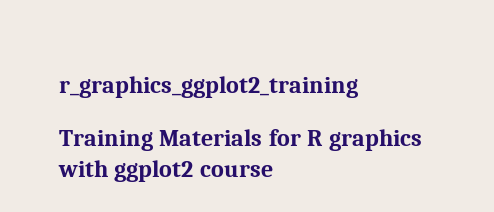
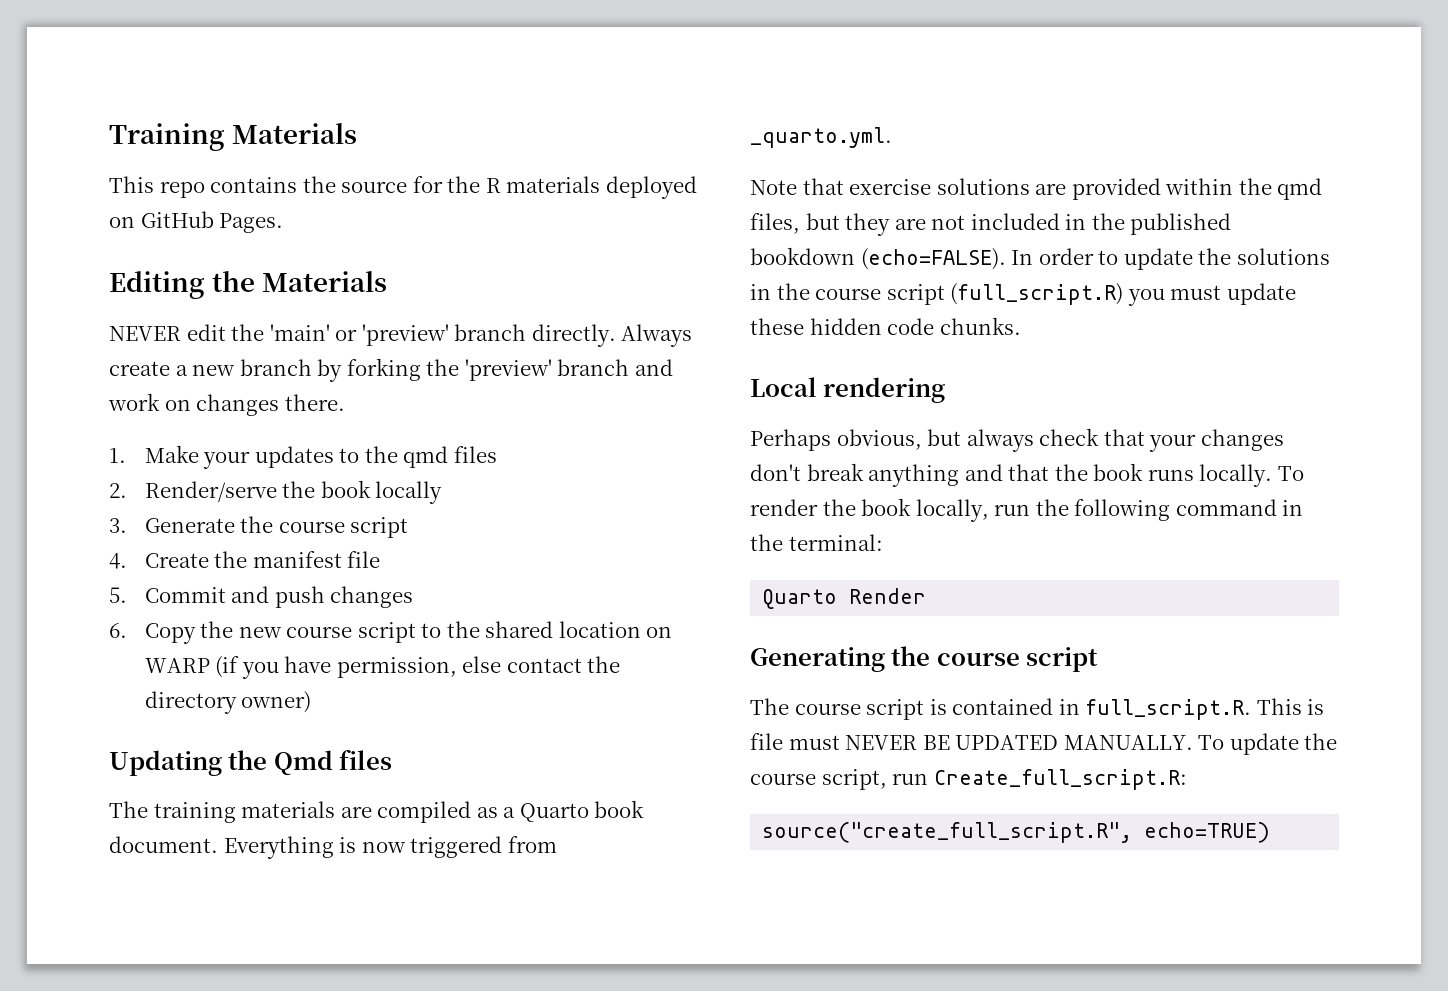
- r_graphics_ggplot2_training
- Training Materials for R graphics with ggplot2 course
+ Training Materials
+ This repo contains the source for the R materials deployed on GitHub Pages.
+ Editing the Materials
+ NEVER edit the 'main' or 'preview' branch directly. Always create a new branch by forking the 'preview' branch and work on changes there.
+ 1. Make your updates to the qmd files
+ 2. Render/serve the book locally
+ 3. Generate the course script
+ 4. Create the manifest file
+ 5. Commit and push changes
+ 6. Copy the new course script to the shared location on WARP (if you have permission, else contact the directory owner)
+ Updating the Qmd files
+ The training materials are compiled as a Quarto book document. Everything is now triggered from _quarto.yml.
+ Note that exercise solutions are provided within the qmd files, but they are not included in the published bookdown (echo=FALSE). In order to update the solutions in the course script (full_script.R) you must update these hidden code chunks.
+ Local rendering
+ Perhaps obvious, but always check that your changes don't break anything and that the book runs locally. To render the book locally, run the following command in the terminal:
+ Quarto Render
+ Generating the course script
+ The course script is contained in full_script.R. This is file must NEVER BE UPDATED MANUALLY. To update the course script, run Create_full_script.R:
+ source("create_full_script.R", echo=TRUE)

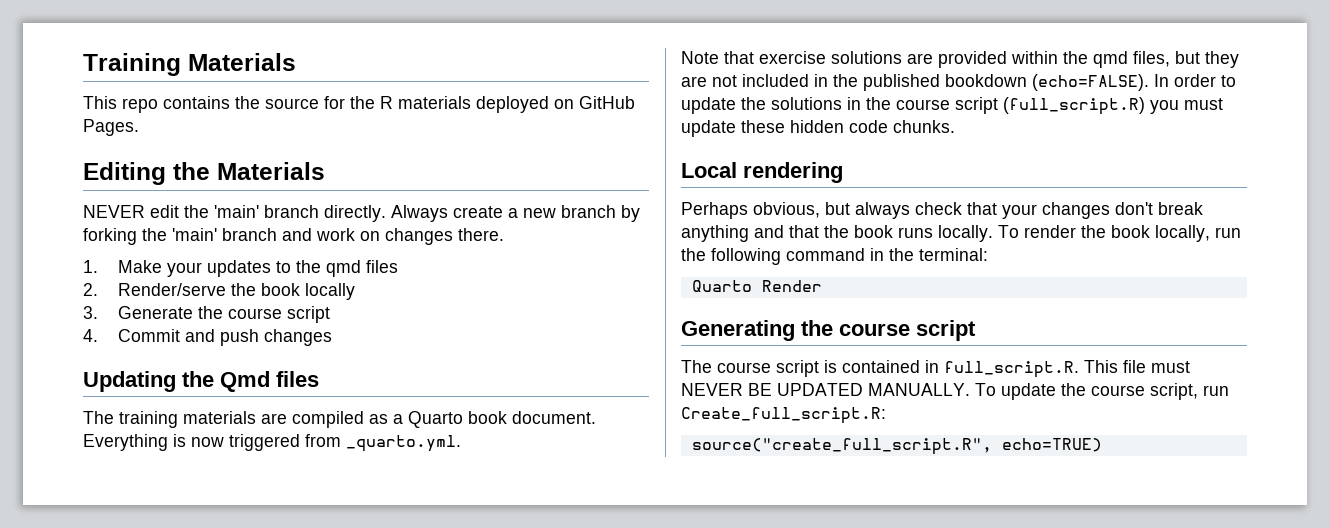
- NEVER edit the 'main' or 'preview' branch directly.
+ NEVER edit the 'main' branch directly.
- Always create a new branch by forking the 'preview' branch and work on changes there.
+ Always create a new branch by forking the 'main' branch and work on changes there.
- 4. Create the manifest file
- 5. Commit and push changes
+ 4. Commit and push changes
- 6. Copy the new course script to the shared location on WARP (if you have permission, else contact the directory owner)
- The course script is contained in full_script.R. This is file must NEVER BE UPDATED MANUALLY.
+ The course script is contained in full_script.R. This file must NEVER BE UPDATED MANUALLY.

